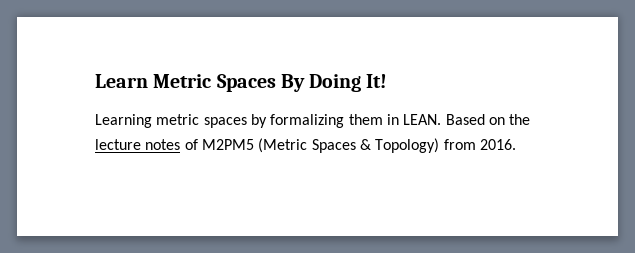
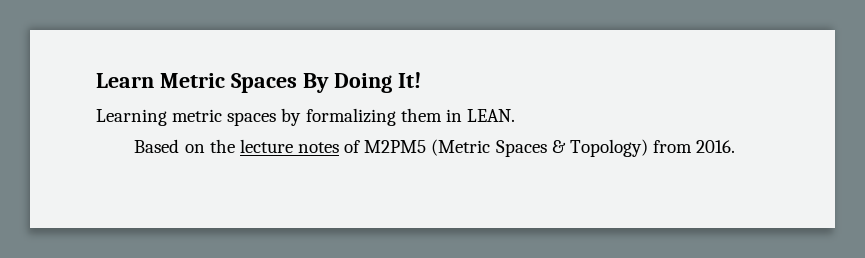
- Learning metric spaces by formalizing them in LEAN. Based on the lecture notes of M2PM5 (Metric Spaces & Topology) from 2016.
+ Learning metric spaces by formalizing them in LEAN.
+ Based on the lecture notes of M2PM5 (Metric Spaces & Topology) from 2016.

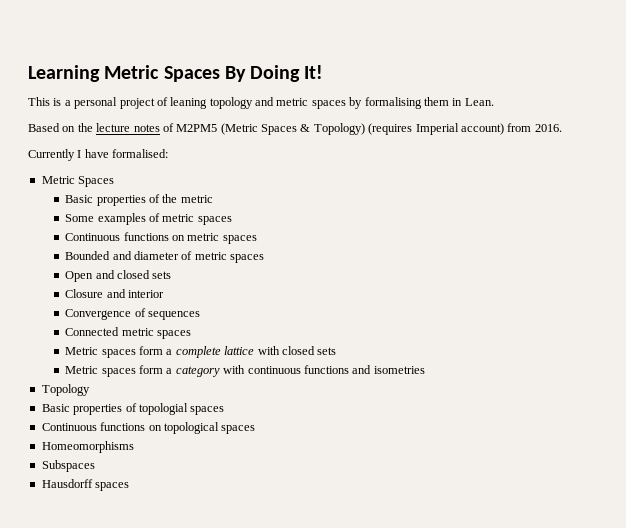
- Learn Metric Spaces By Doing It!
+ Learning Metric Spaces By Doing It!
- Learning metric spaces by formalizing them in LEAN.
+ This is a personal project of leaning topology and metric spaces by formalising them in Lean.
- Based on the lecture notes of M2PM5 (Metric Spaces & Topology) from 2016.
+ Based on the lecture notes of M2PM5 (Metric Spaces & Topology) (requires Imperial account) from 2016.
+ Currently I have formalised:
+ Metric Spaces
+ Basic properties of the metric
+ Some examples of metric spaces
+ Continuous functions on metric spaces
+ Bounded and diameter of metric spaces
+ Open and closed sets
+ Closure and interior
+ Convergence of sequences
+ Connected metric spaces
+ Metric spaces form a complete lattice with closed sets
+ Metric spaces form a category with continuous functions and isometries
+ Topology
+ Basic properties of topologial spaces
+ Continuous functions on topological spaces
+ Homeomorphisms
+ Subspaces
+ Hausdorff spaces

